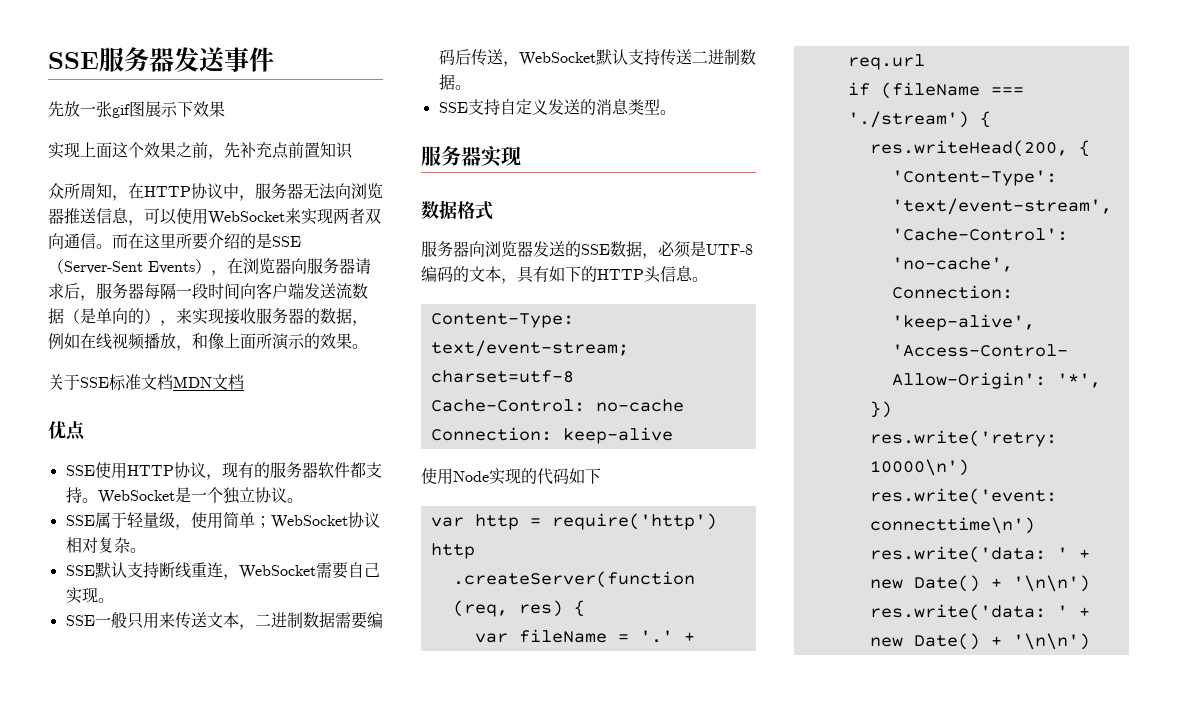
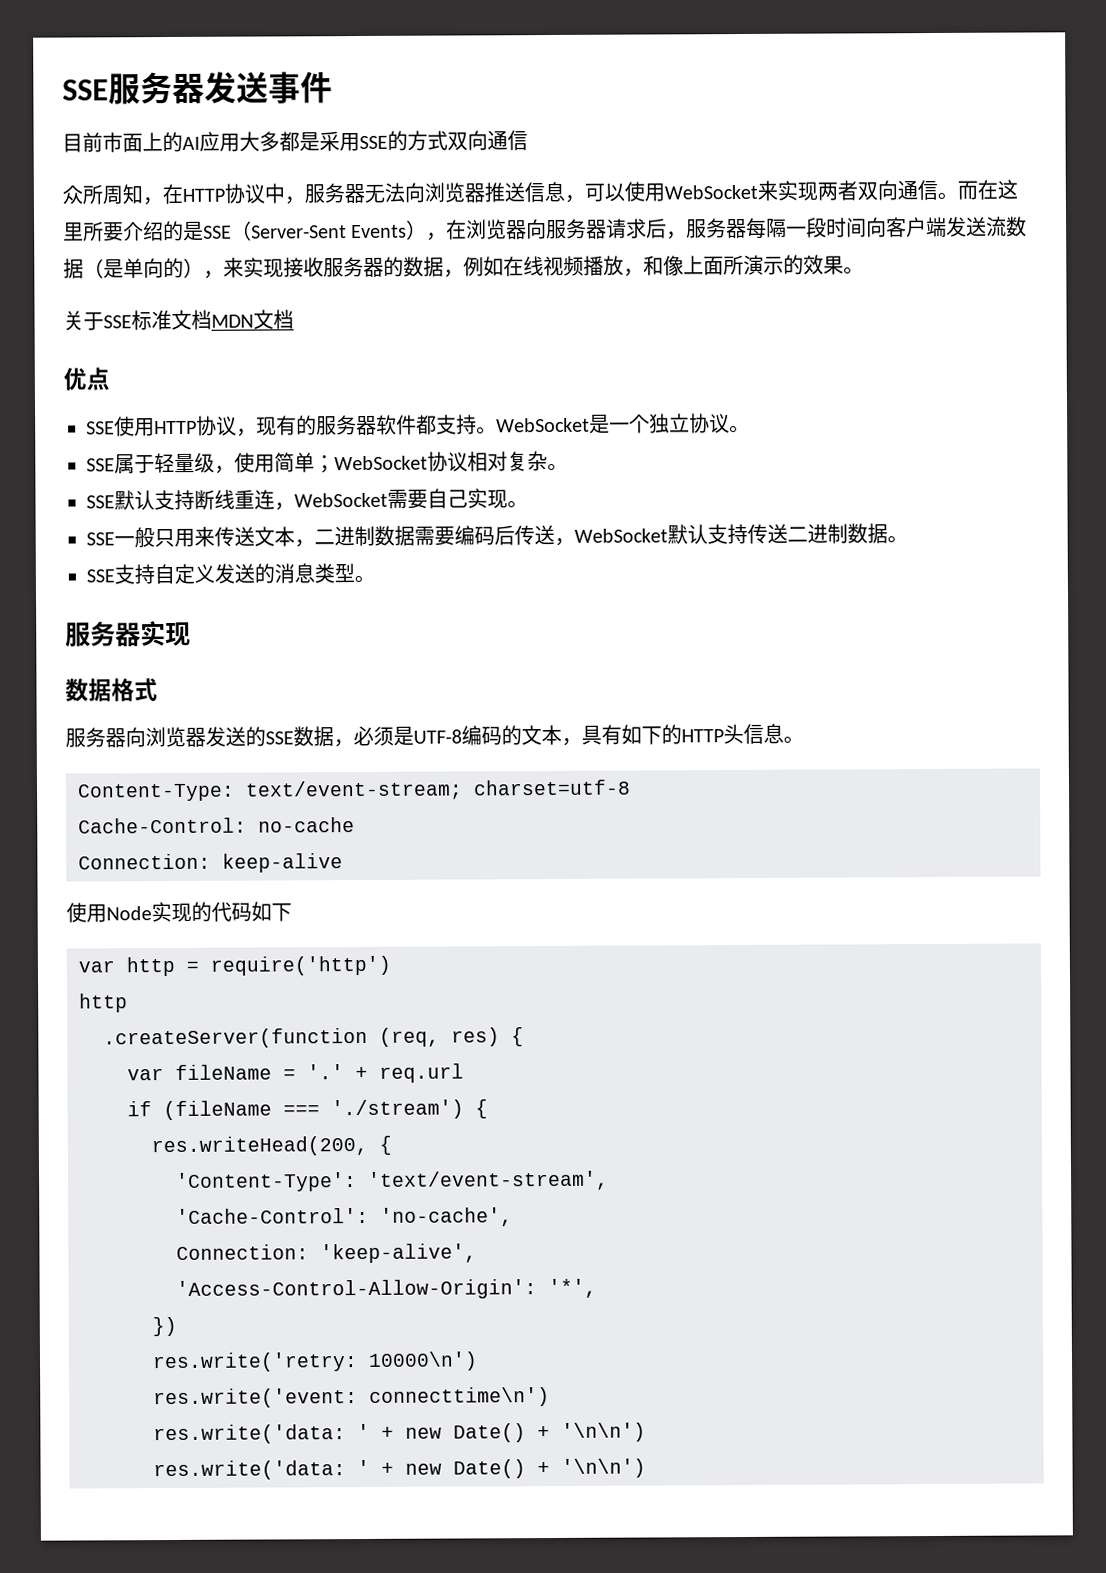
- 先放一张gif图展示下效果
- 实现上面这个效果之前，先补充点前置知识
+ 目前市面上的AI应用大多都是采用SSE的方式双向通信

